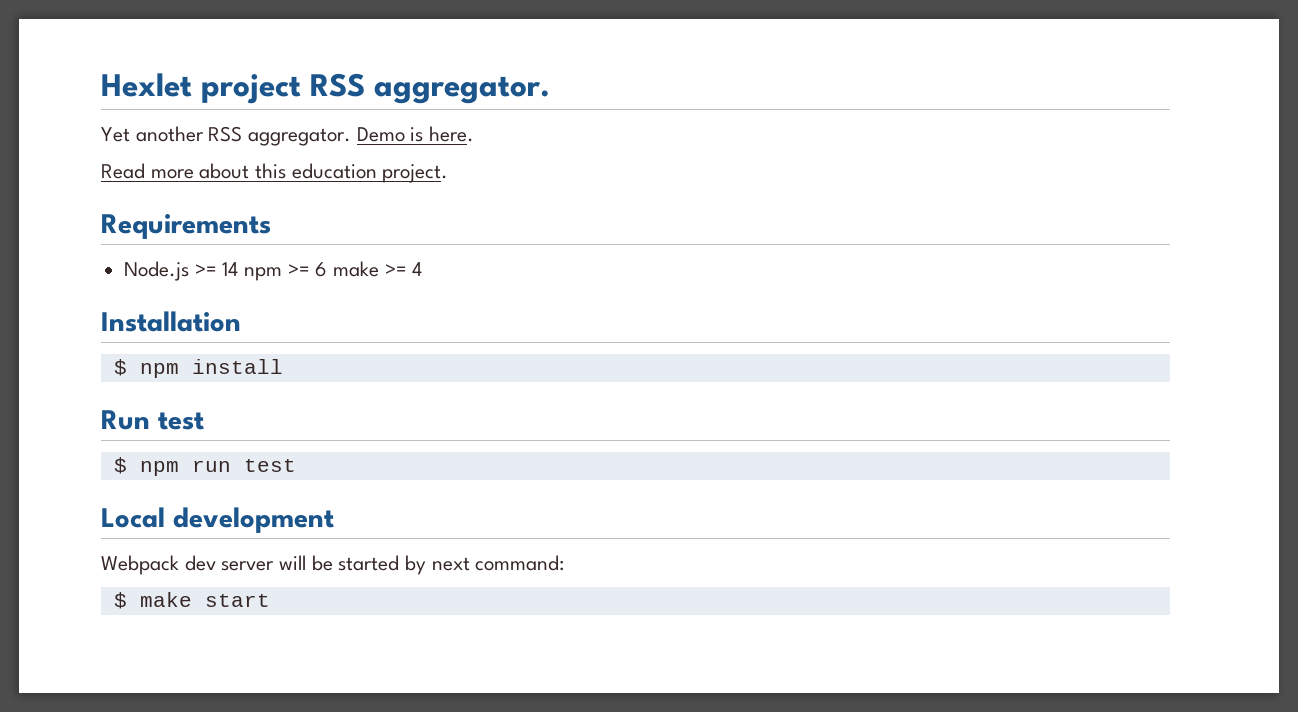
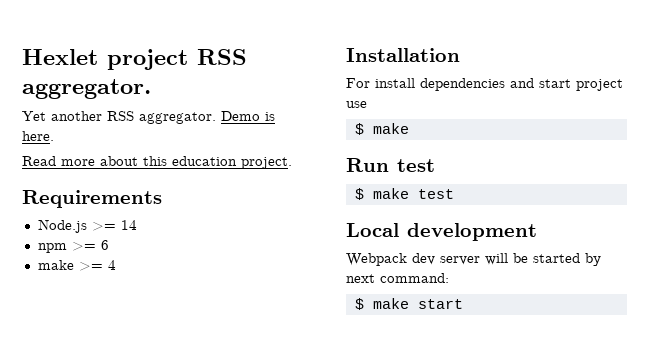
- Node.js >= 14 npm >= 6 make >= 4
+ Node.js >= 14
+ npm >= 6
+ make >= 4
- $ npm install
+ For install dependencies and start project use
+ $ make
- $ npm run test
+ $ make test

